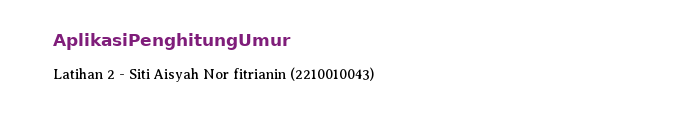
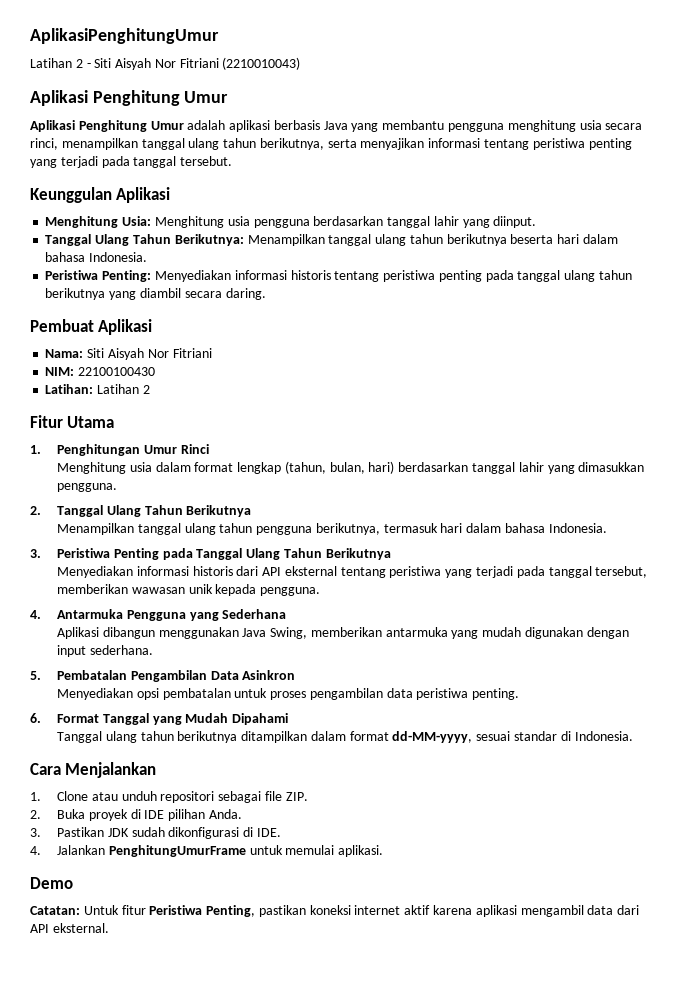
- Latihan 2 - Siti Aisyah Nor fitrianin (2210010043)
+ Latihan 2 - Siti Aisyah Nor Fitriani (2210010043)
+ Aplikasi Penghitung Umur
+ Aplikasi Penghitung Umur adalah aplikasi berbasis Java yang membantu pengguna menghitung usia secara rinci, menampilkan tanggal ulang tahun berikutnya, serta menyajikan informasi tentang peristiwa penting yang terjadi pada tanggal tersebut.
+ Keunggulan Aplikasi
+ Menghitung Usia: Menghitung usia pengguna berdasarkan tanggal lahir yang diinput.
+ Tanggal Ulang Tahun Berikutnya: Menampilkan tanggal ulang tahun berikutnya beserta hari dalam bahasa Indonesia.
+ Peristiwa Penting: Menyediakan informasi historis tentang peristiwa penting pada tanggal ulang tahun berikutnya yang diambil secara daring.
+ Pembuat Aplikasi
+ Nama: Siti Aisyah Nor Fitriani
+ NIM: 22100100430
+ Latihan: Latihan 2
+ Fitur Utama
+ 1. Penghitungan Umur Rinci
+ Menghitung usia dalam format lengkap (tahun, bulan, hari) berdasarkan tanggal lahir yang dimasukkan pengguna.
+ 2. Tanggal Ulang Tahun Berikutnya
+ Menampilkan tanggal ulang tahun pengguna berikutnya, termasuk hari dalam bahasa Indonesia.
+ 3. Peristiwa Penting pada Tanggal Ulang Tahun Berikutnya
+ Menyediakan informasi historis dari API eksternal tentang peristiwa yang terjadi pada tanggal tersebut, memberikan wawasan unik kepada pengguna.
+ 4. Antarmuka Pengguna yang Sederhana
+ Aplikasi dibangun menggunakan Java Swing, memberikan antarmuka yang mudah digunakan dengan input sederhana.
+ 5. Pembatalan Pengambilan Data Asinkron
+ Menyediakan opsi pembatalan untuk proses pengambilan data peristiwa penting.
+ 6. Format Tanggal yang Mudah Dipahami
+ Tanggal ulang tahun berikutnya ditampilkan dalam format dd-MM-yyyy, sesuai standar di Indonesia.
+ Cara Menjalankan
+ 1. Clone atau unduh repositori sebagai file ZIP.
+ 2. Buka proyek di IDE pilihan Anda.
+ 3. Pastikan JDK sudah dikonfigurasi di IDE.
+ 4. Jalankan PenghitungUmurFrame untuk memulai aplikasi.
+ Demo
+ Catatan: Untuk fitur Peristiwa Penting, pastikan koneksi internet aktif karena aplikasi mengambil data dari API eksternal.

